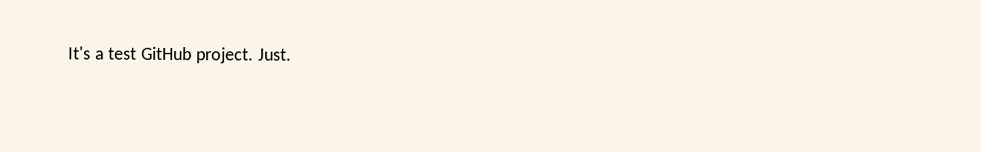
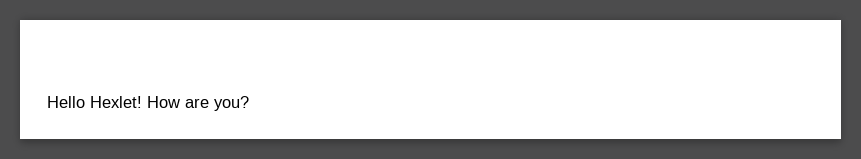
- It's a test GitHub project. Just.
+ Hello Hexlet! How are you?

